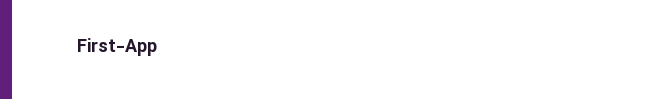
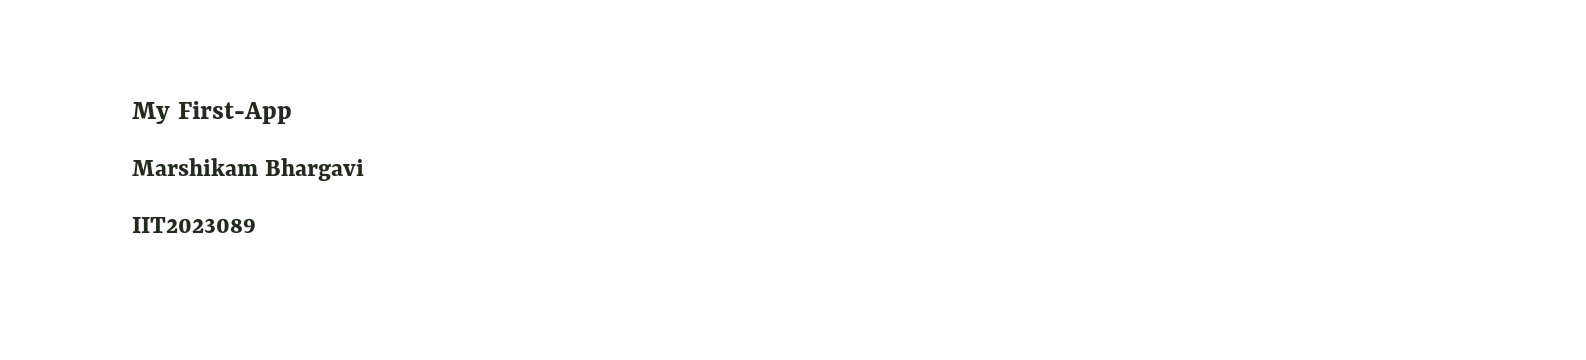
- First-App
+ My First-App
+ Marshikam Bhargavi
+ IIT2023089

